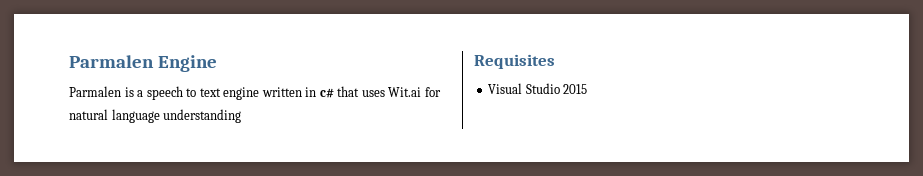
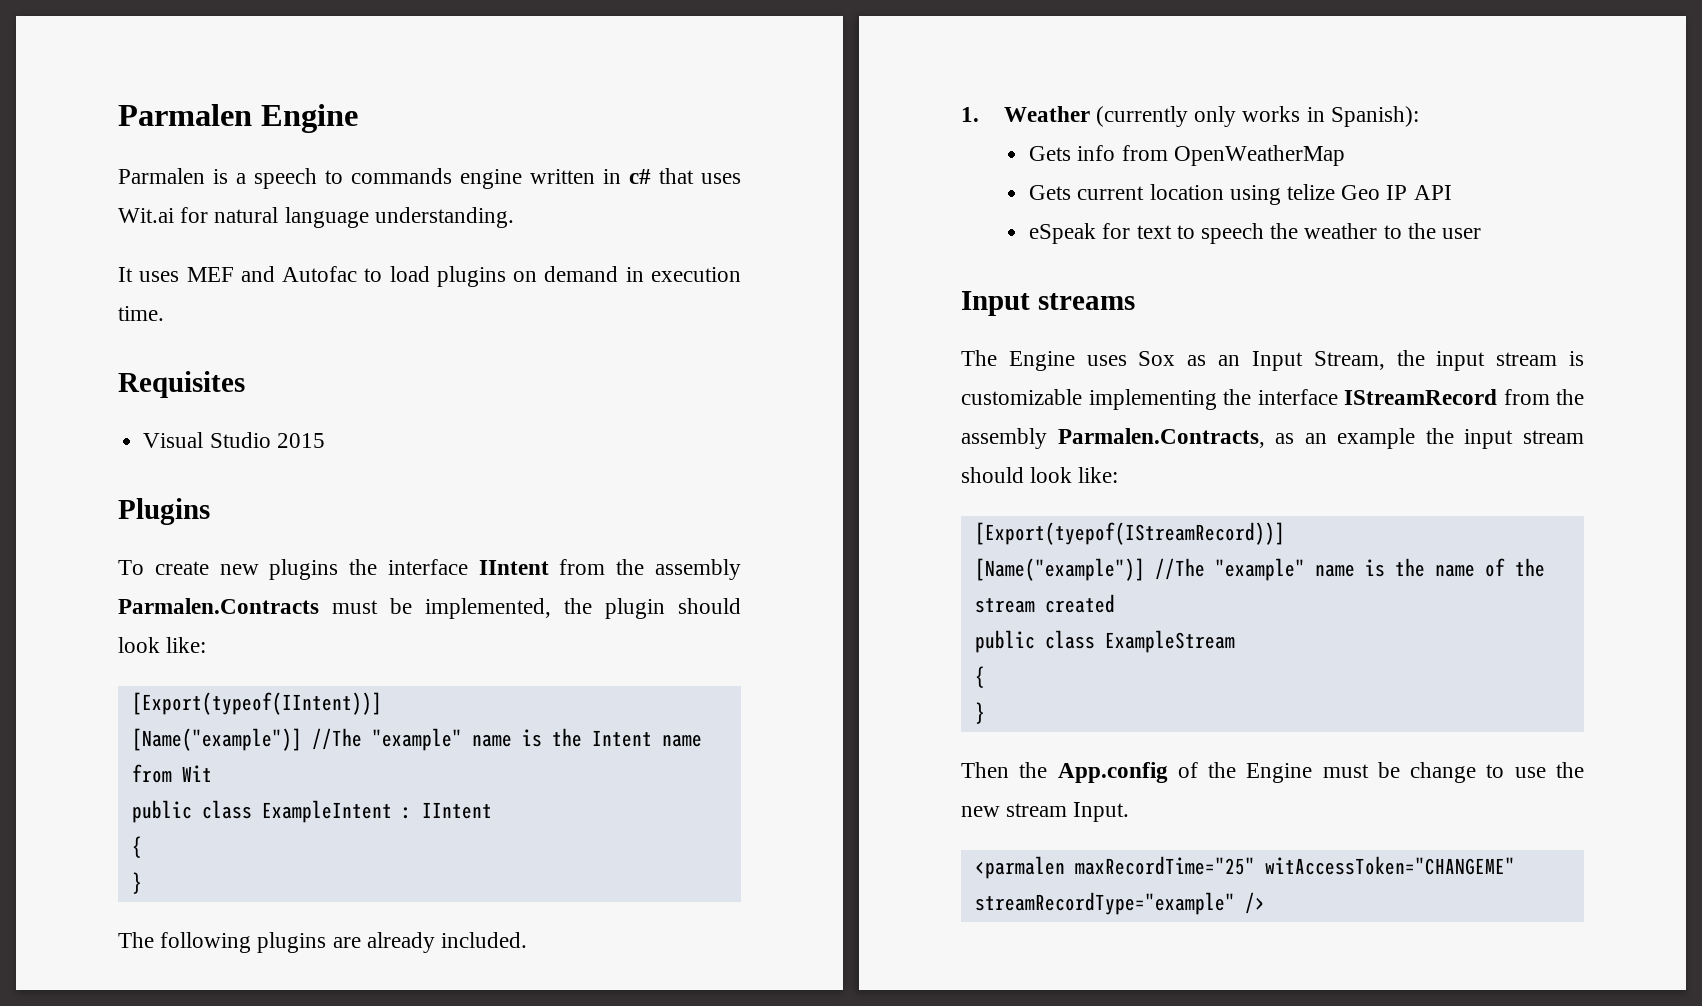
- Parmalen is a speech to text engine written in c# that uses Wit.ai for natural language understanding
+ Parmalen is a speech to commands engine written in c# that uses Wit.ai for natural language understanding.
+ It uses MEF and Autofac to load plugins on demand in execution time.
  Requisites
  Visual Studio 2015
+ Plugins
+ To create new plugins the interface IIntent from the assembly Parmalen.Contracts must be implemented, the plugin should look like:
+ [Export(typeof(IIntent))]
+ [Name("example")] //The "example" name is the Intent name from Wit
+ public class ExampleIntent : IIntent
+ {
+ }
+ The following plugins are already included.
+ 1. Weather (currently only works in Spanish):
+ Gets info from OpenWeatherMap
+ Gets current location using telize Geo IP API
+ eSpeak for text to speech the weather to the user
+ Input streams
+ The Engine uses Sox as an Input Stream, the input stream is customizable implementing the interface IStreamRecord from the assembly Parmalen.Contracts, as an example the input stream should look like:
+ [Export(tyepof(IStreamRecord))]
+ [Name("example")] //The "example" name is the name of the stream created
+ public class ExampleStream
+ {
+ }
+ Then the App.config of the Engine must be change to use the new stream Input.
+ <parmalen maxRecordTime="25" witAccessToken="CHANGEME" streamRecordType="example" />

